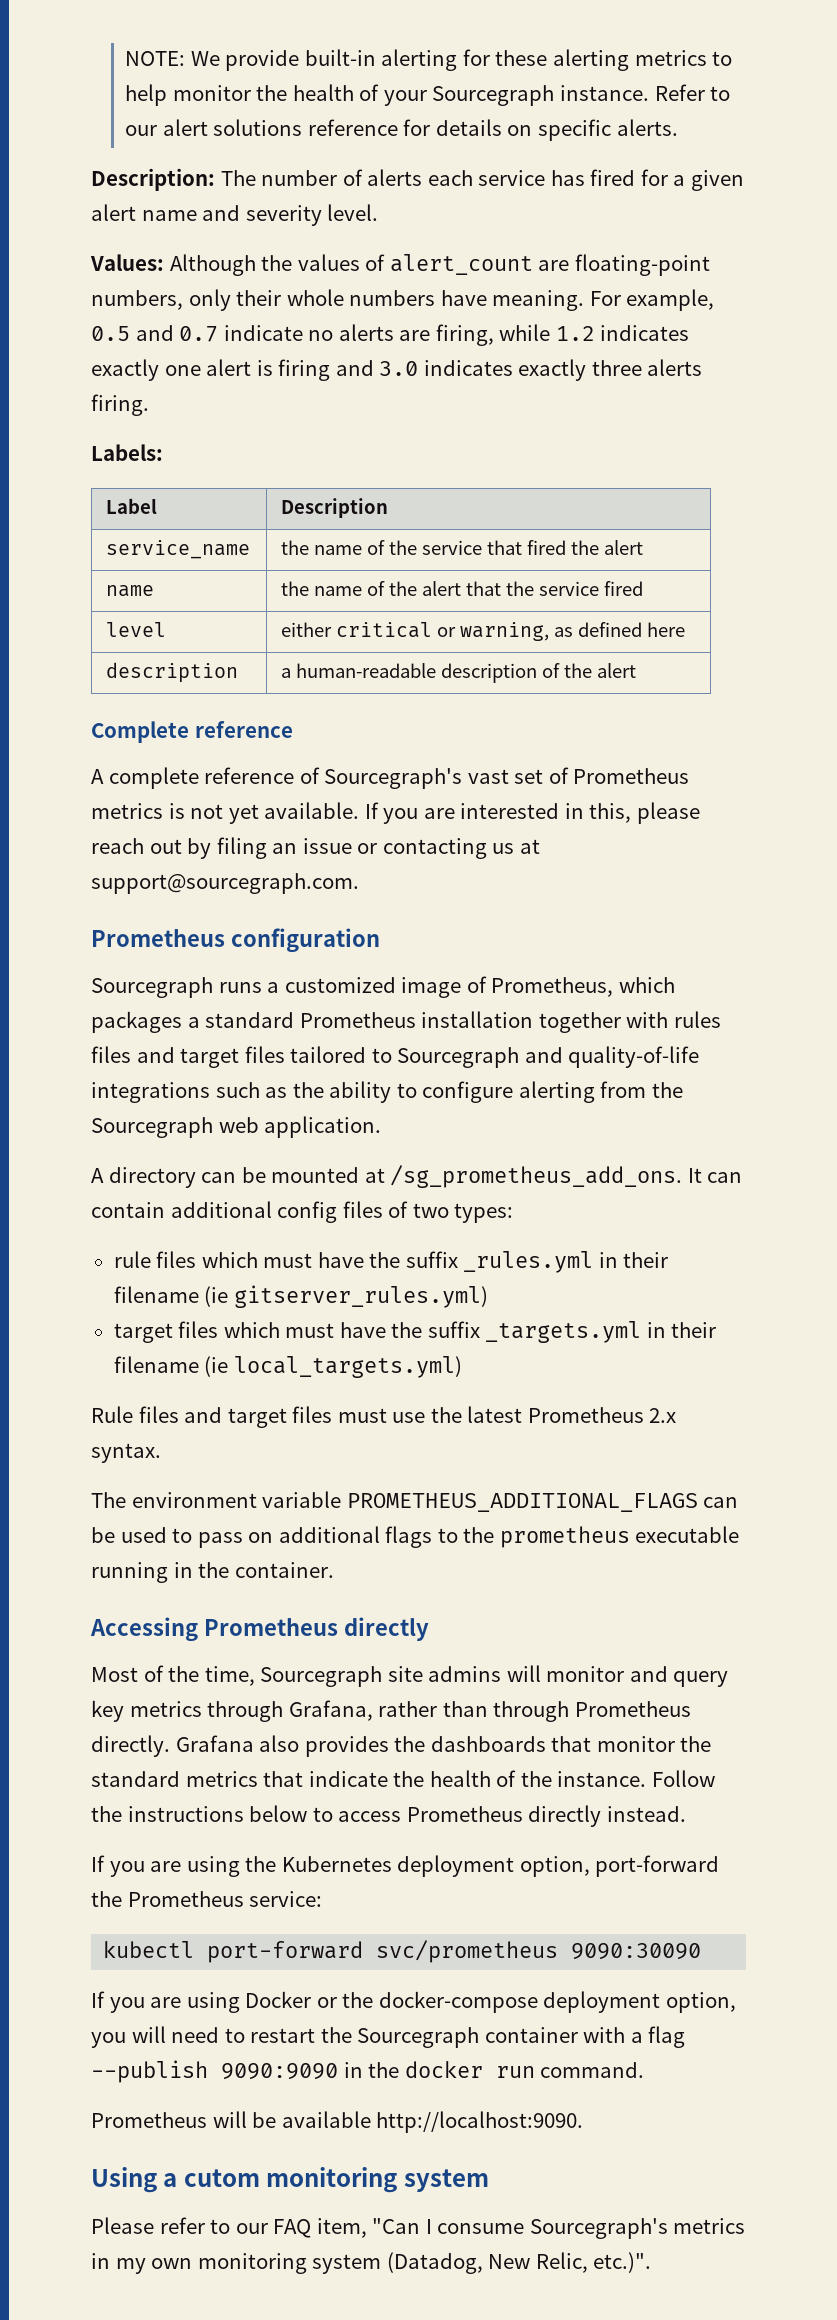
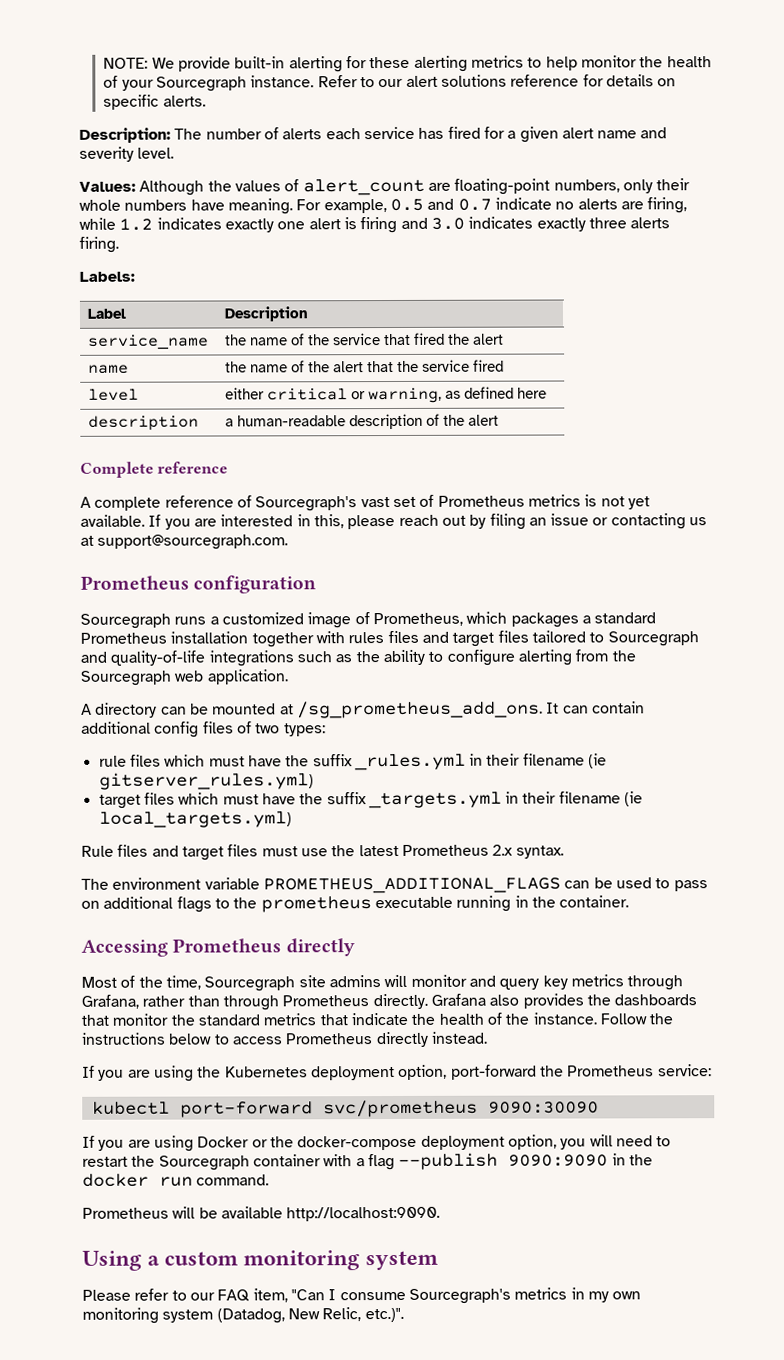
- Using a cutom monitoring system
+ Using a custom monitoring system

